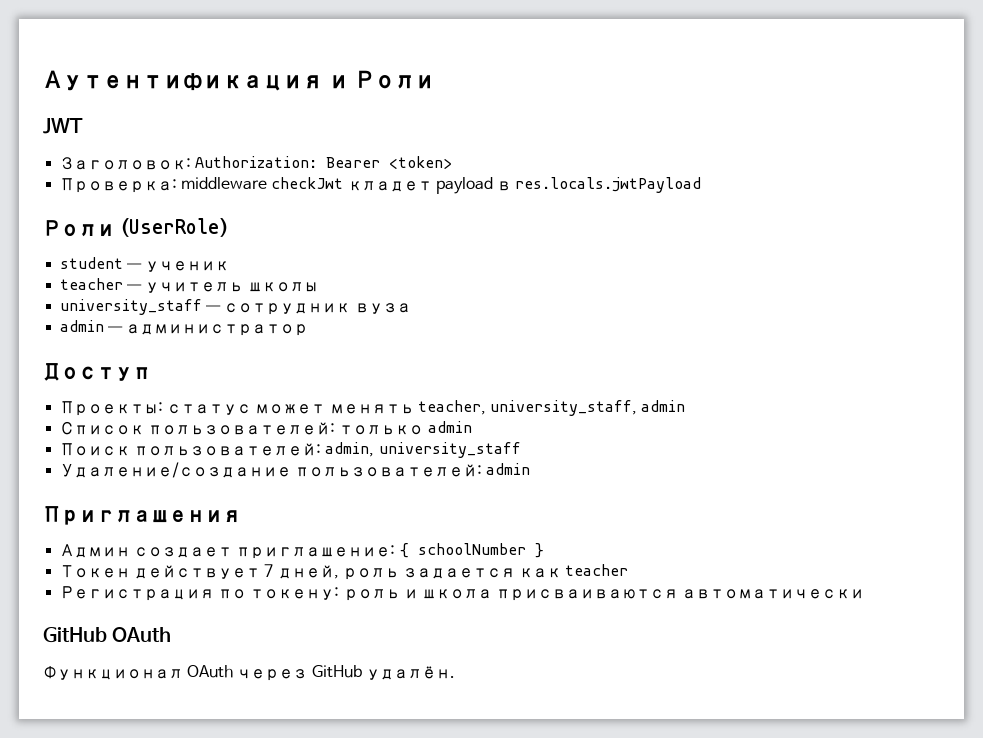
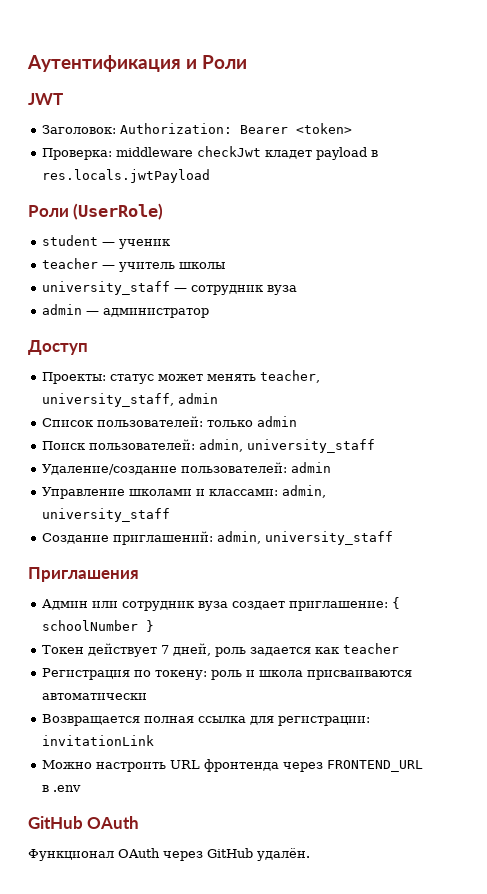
+ Управление школами и классами: admin, university_staff
+ Создание приглашений: admin, university_staff
- Админ создает приглашение: { schoolNumber }
+ Админ или сотрудник вуза создает приглашение: { schoolNumber }
+ Возвращается полная ссылка для регистрации: invitationLink
+ Можно настроить URL фронтенда через FRONTEND_URL в .env

